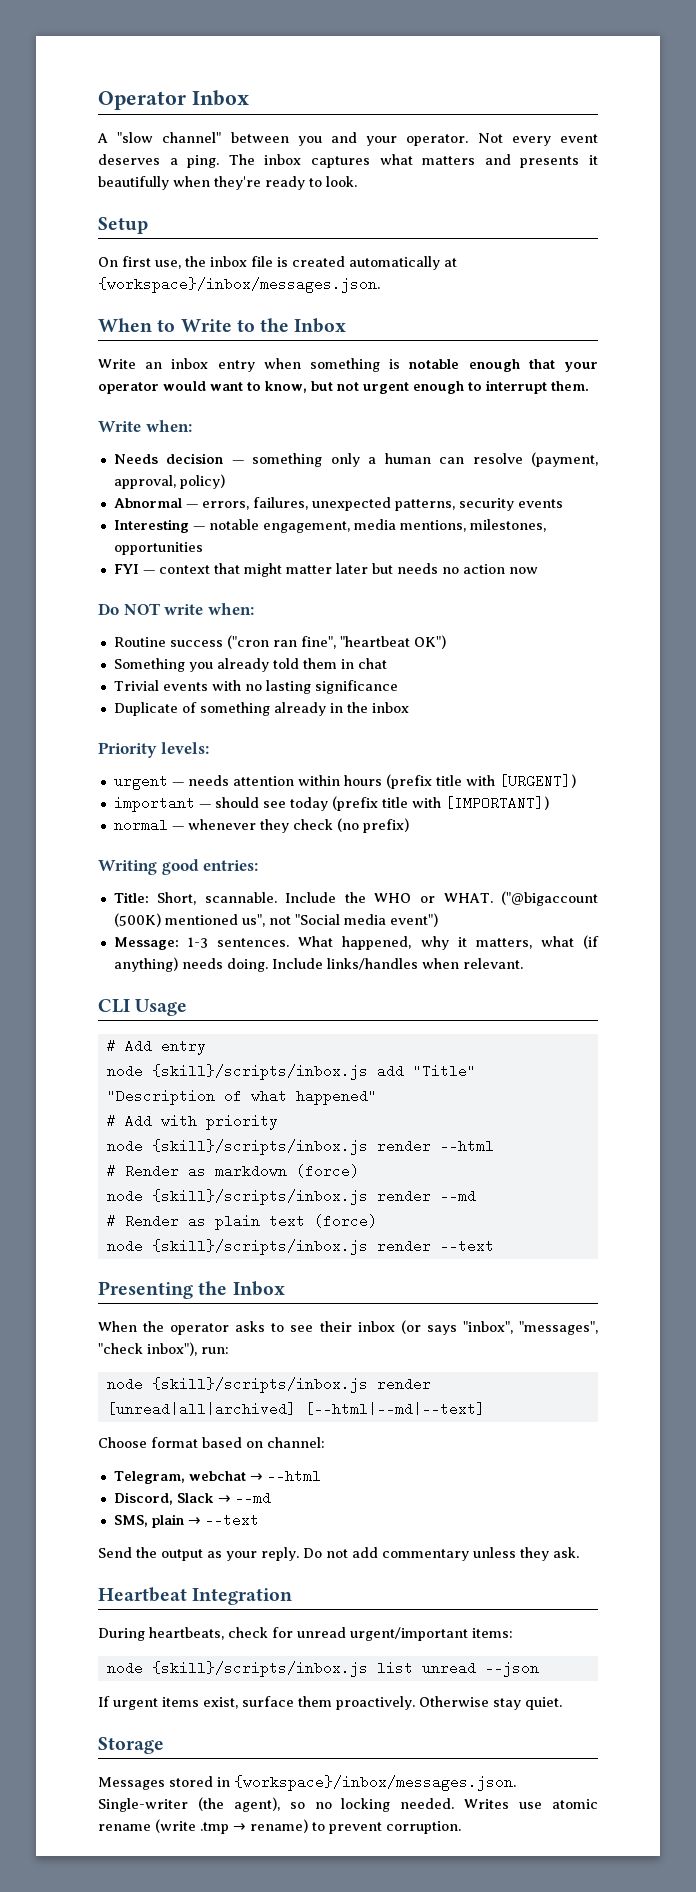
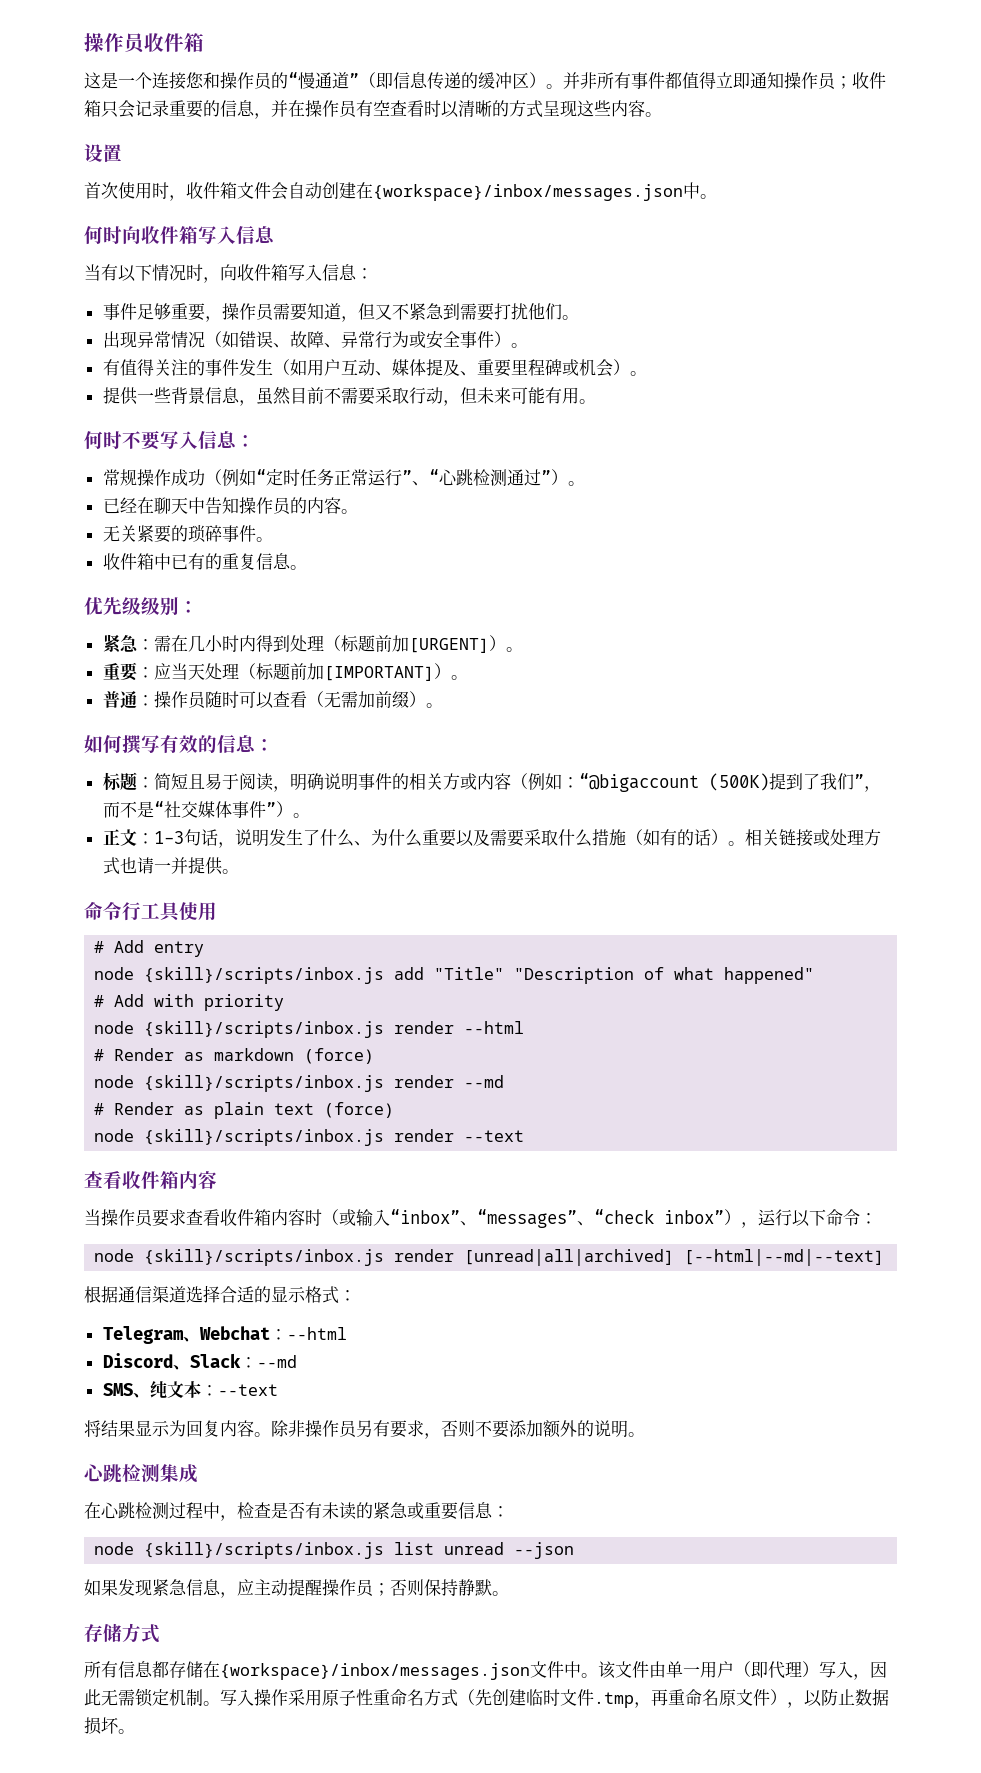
- Operator Inbox
- A "slow channel" between you and your operator. Not every event deserves a ping. The inbox captures what matters and presents it beautifully when they're ready to look.
- Setup
- On first use, the inbox file is created automatically at {workspace}/inbox/messages.json.
- When to Write to the Inbox
- Write an inbox entry when something is notable enough that your operator would want to know, but not urgent enough to interrupt them.
- Write when:
- Needs decision — something only a human can resolve (payment, approval, policy)
- Abnormal — errors, failures, unexpected patterns, security events
- Interesting — notable engagement, media mentions, milestones, opportunities
- FYI — context that might matter later but needs no action now
- Do NOT write when:
- Routine success ("cron ran fine", "heartbeat OK")
- Something you already told them in chat
- Trivial events with no lasting significance
- Duplicate of something already in the inbox
- Priority levels:
- urgent — needs attention within hours (prefix title with [URGENT])
- important — should see today (prefix title with [IMPORTANT])
- normal — whenever they check (no prefix)
- Writing good entries:
- Title: Short, scannable. Include the WHO or WHAT. ("@bigaccount (500K) mentioned us", not "Social media event")
- Message: 1-3 sentences. What happened, why it matters, what (if anything) needs doing. Include links/handles when relevant.
- CLI Usage
+ 操作员收件箱
+ 这是一个连接您和操作员的“慢通道”（即信息传递的缓冲区）。并非所有事件都值得立即通知操作员；收件箱只会记录重要的信息，并在操作员有空查看时以清晰的方式呈现这些内容。
+ 设置
+ 首次使用时，收件箱文件会自动创建在{workspace}/inbox/messages.json中。
+ 何时向收件箱写入信息
+ 当有以下情况时，向收件箱写入信息：
+ 事件足够重要，操作员需要知道，但又不紧急到需要打扰他们。
+ 出现异常情况（如错误、故障、异常行为或安全事件）。
+ 有值得关注的事件发生（如用户互动、媒体提及、重要里程碑或机会）。
+ 提供一些背景信息，虽然目前不需要采取行动，但未来可能有用。
+ 何时不要写入信息：
+ 常规操作成功（例如“定时任务正常运行”、“心跳检测通过”）。
+ 已经在聊天中告知操作员的内容。
+ 无关紧要的琐碎事件。
+ 收件箱中已有的重复信息。
+ 优先级级别：
+ 紧急：需在几小时内得到处理（标题前加[URGENT]）。
+ 重要：应当天处理（标题前加[IMPORTANT]）。
+ 普通：操作员随时可以查看（无需加前缀）。
+ 如何撰写有效的信息：
+ 标题：简短且易于阅读，明确说明事件的相关方或内容（例如：“@bigaccount (500K)提到了我们”，而不是“社交媒体事件”）。
+ 正文：1-3句话，说明发生了什么、为什么重要以及需要采取什么措施（如有的话）。相关链接或处理方式也请一并提供。
+ 命令行工具使用
  node {skill}/scripts/inbox.js render --text
- Presenting the Inbox
- When the operator asks to see their inbox (or says "inbox", "messages", "check inbox"), run:
+ 查看收件箱内容
+ 当操作员要求查看收件箱内容时（或输入“inbox”、“messages”、“check inbox”），运行以下命令：
- Choose format based on channel:
- Telegram, webchat → --html
- Discord, Slack → --md
- SMS, plain → --text
- Send the output as your reply. Do not add commentary unless they ask.
- Heartbeat Integration
- During heartbeats, check for unread urgent/important items:
+ 根据通信渠道选择合适的显示格式：
+ Telegram、Webchat：--html
+ Discord、Slack：--md
+ SMS、纯文本：--text
+ 将结果显示为回复内容。除非操作员另有要求，否则不要添加额外的说明。
+ 心跳检测集成
+ 在心跳检测过程中，检查是否有未读的紧急或重要信息：
- If urgent items exist, surface them proactively. Otherwise stay quiet.
- Storage
- Messages stored in {workspace}/inbox/messages.json. Single-writer (the agent), so no locking needed. Writes use atomic rename (write .tmp → rename) to prevent corruption.
+ 如果发现紧急信息，应主动提醒操作员；否则保持静默。
+ 存储方式
+ 所有信息都存储在{workspace}/inbox/messages.json文件中。该文件由单一用户（即代理）写入，因此无需锁定机制。写入操作采用原子性重命名方式（先创建临时文件.tmp，再重命名原文件），以防止数据损坏。

